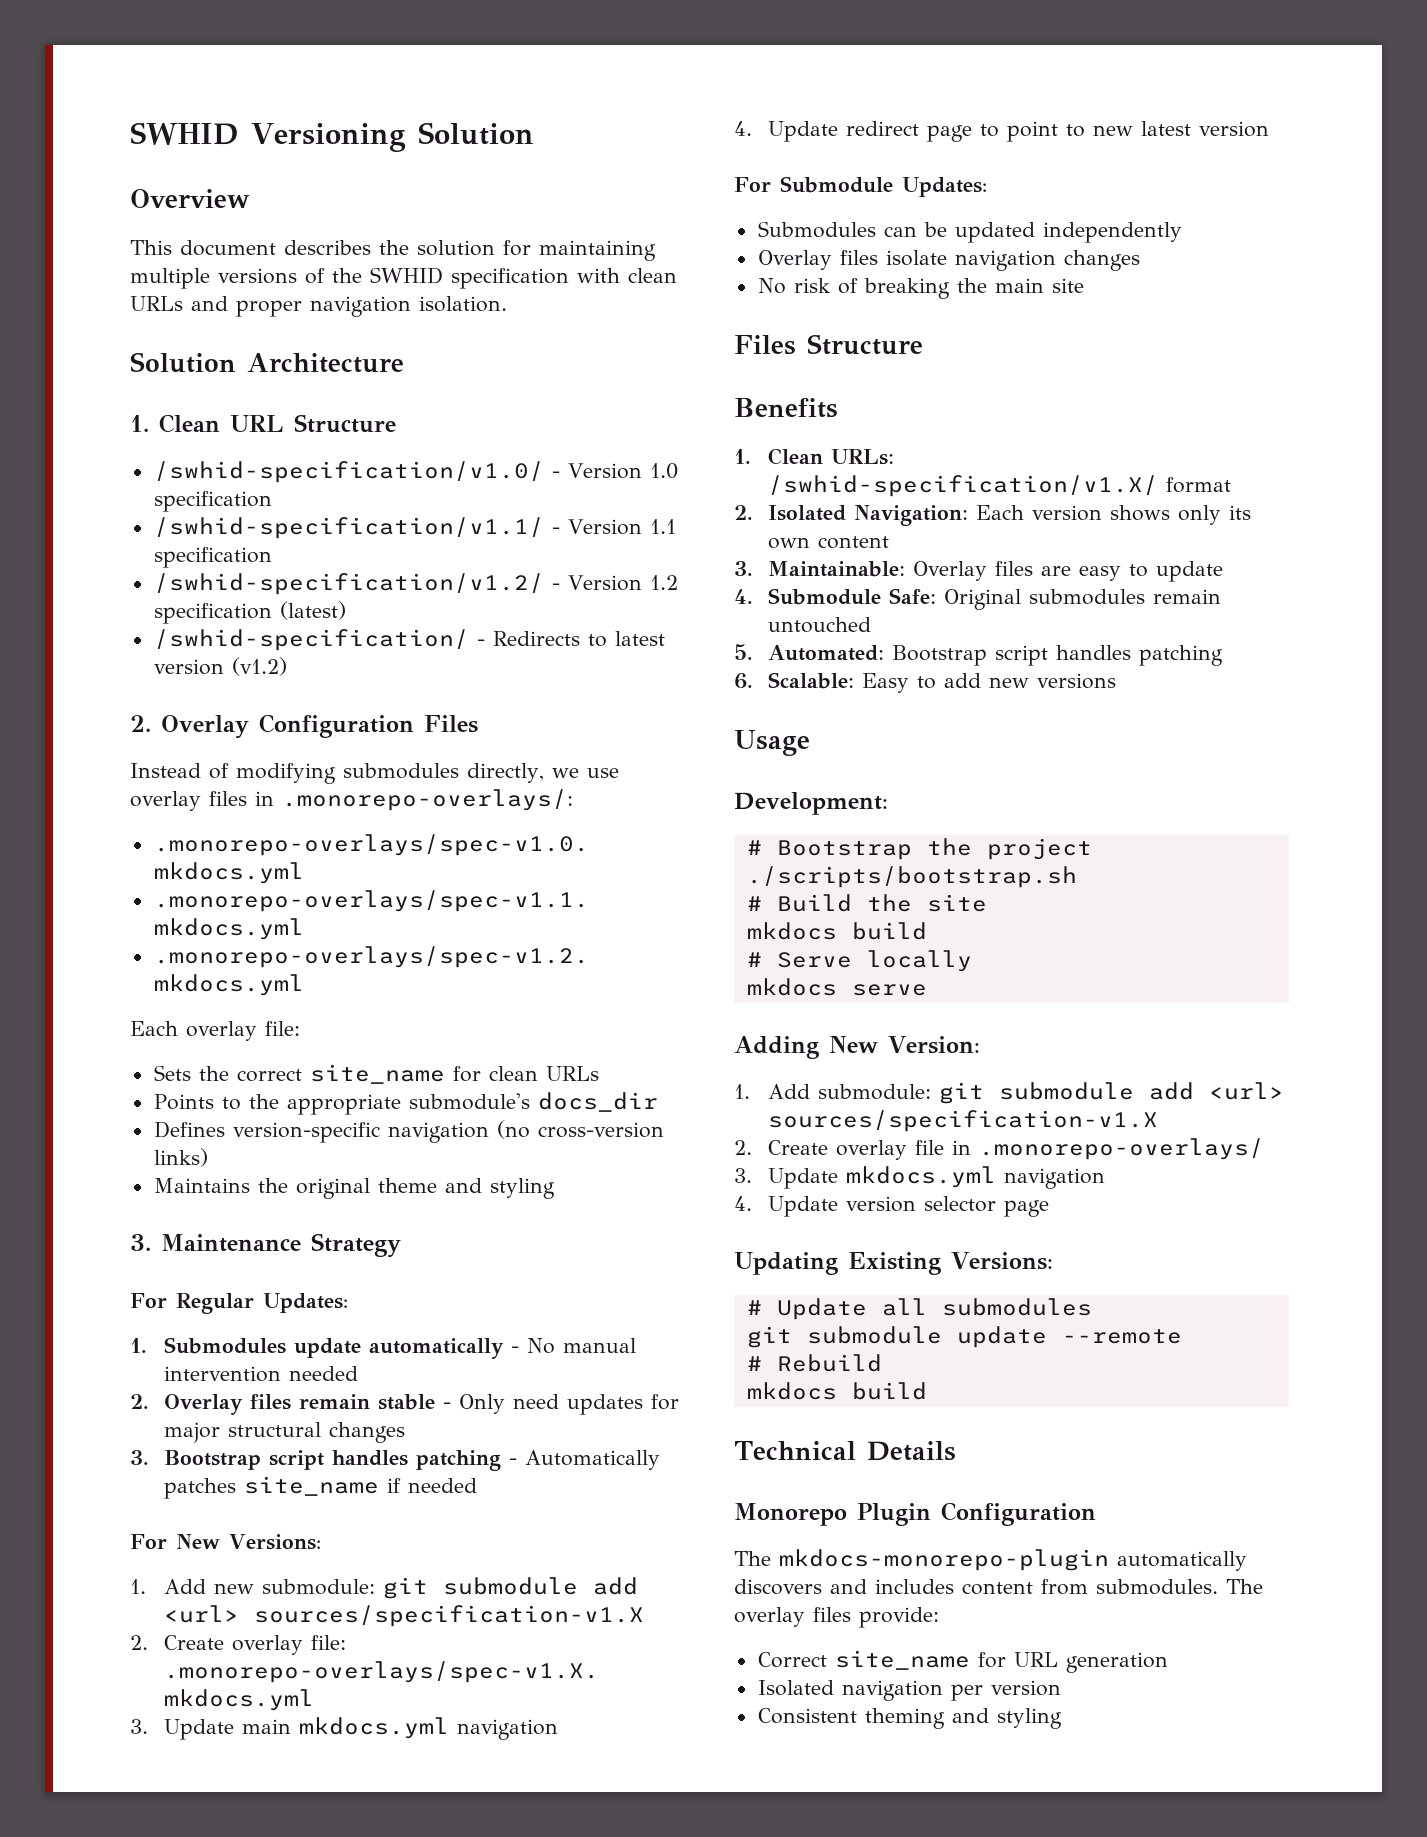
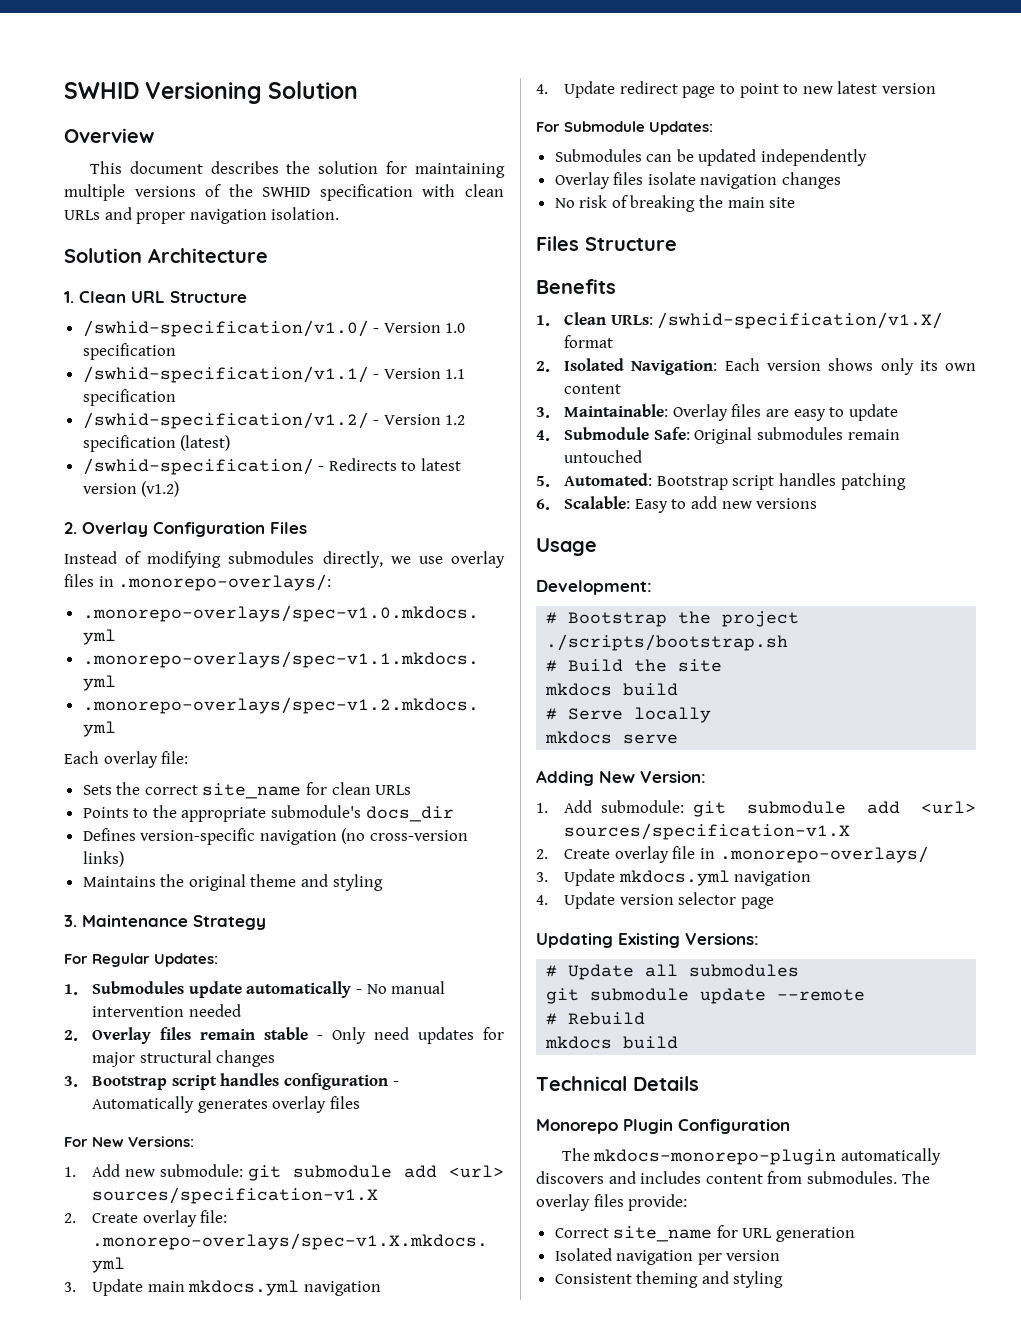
- 3. Bootstrap script handles patching - Automatically patches site_name if needed
+ 3. Bootstrap script handles configuration - Automatically generates overlay files

